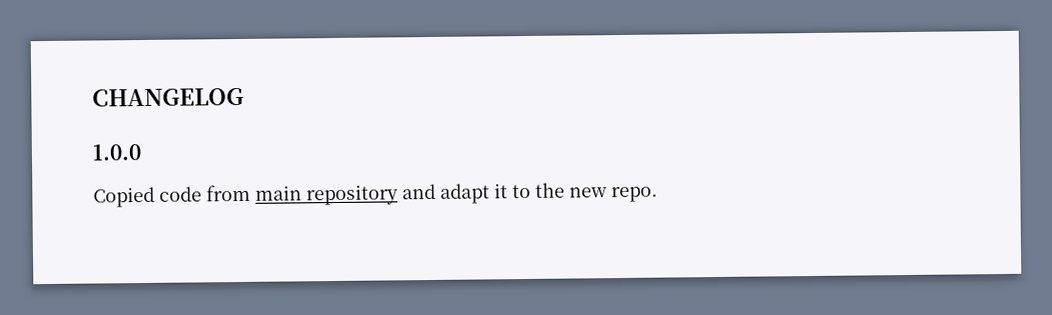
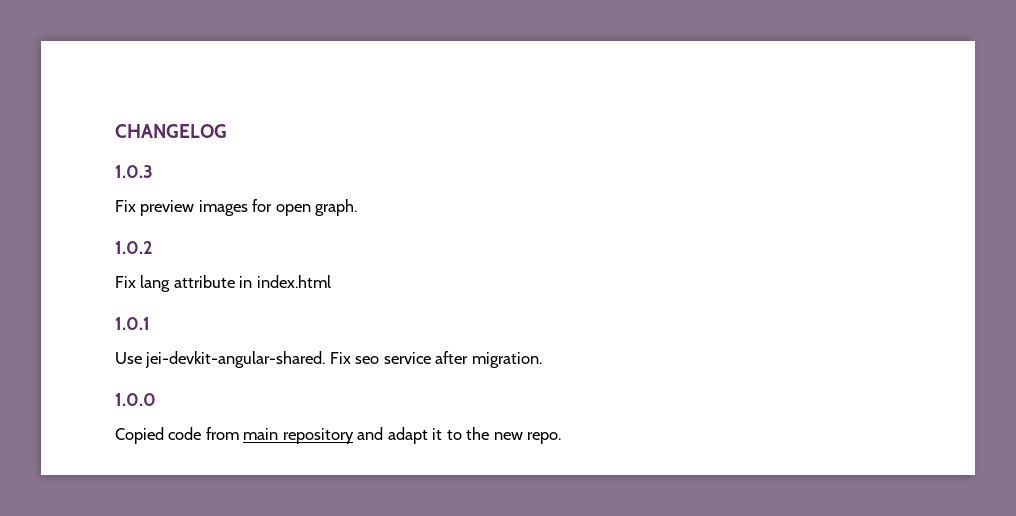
+ 1.0.3
+ Fix preview images for open graph.
+ 1.0.2
+ Fix lang attribute in index.html
+ 1.0.1
+ Use jei-devkit-angular-shared. Fix seo service after migration.

